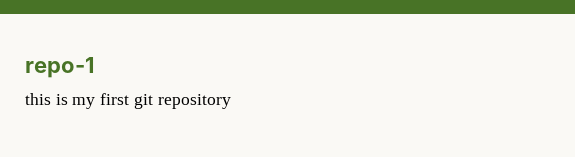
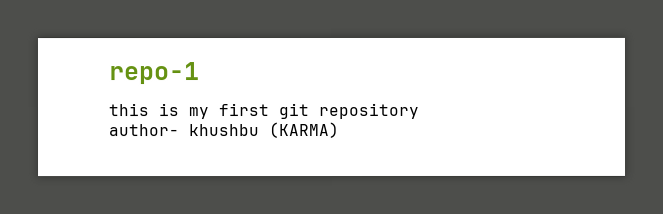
+ author- khushbu (KARMA)

